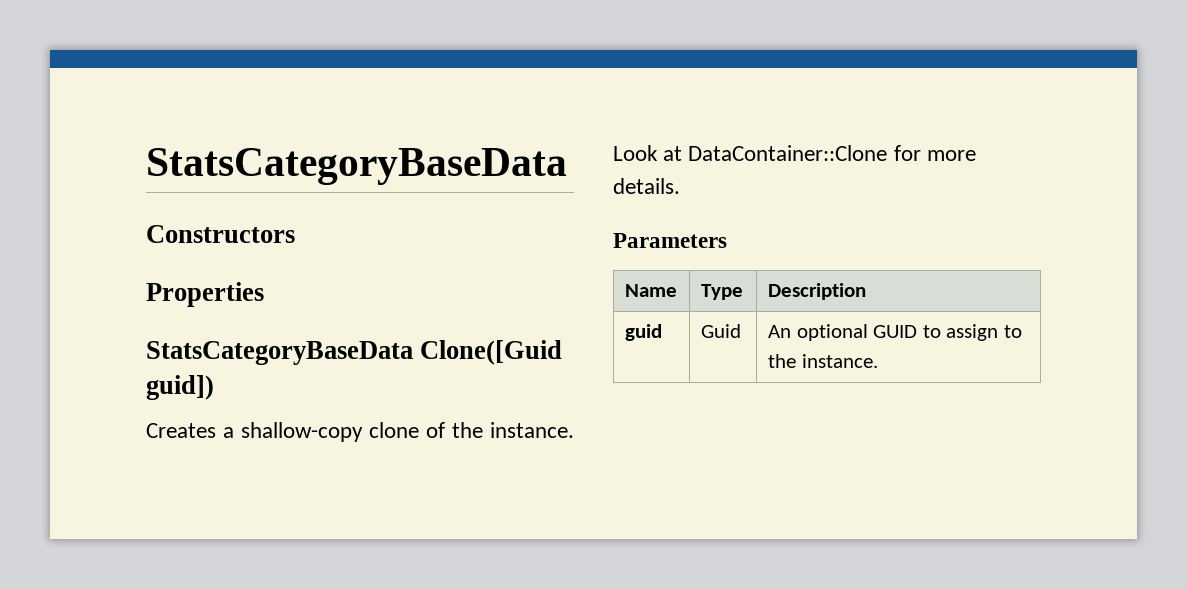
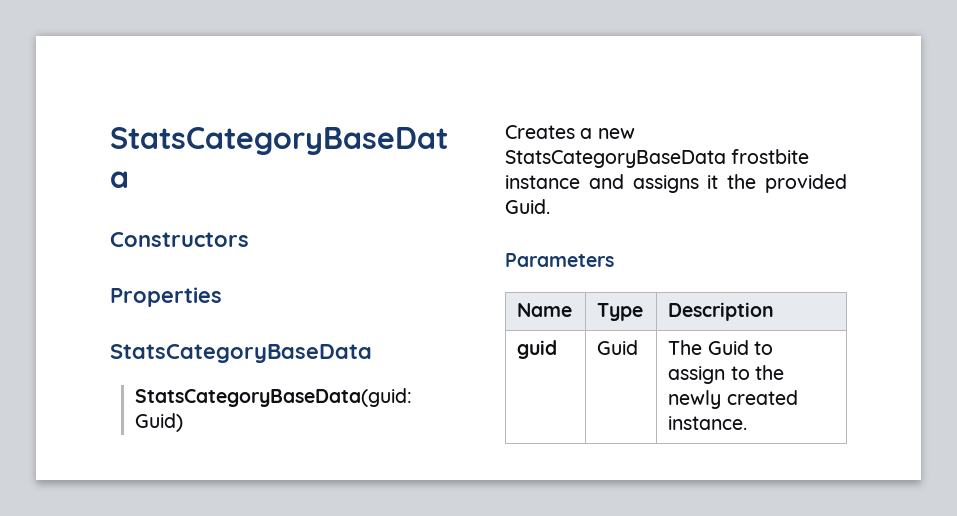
  Properties
- StatsCategoryBaseData Clone([Guid guid])
+ StatsCategoryBaseData
+ StatsCategoryBaseData(guid: Guid)
- Creates a shallow-copy clone of the instance. Look at DataContainer::Clone for more details.
+ Creates a new StatsCategoryBaseData frostbite instance and assigns it the provided Guid.
- guid | Guid | An optional GUID to assign to the instance.
+ guid | Guid | The Guid to assign to the newly created instance.

